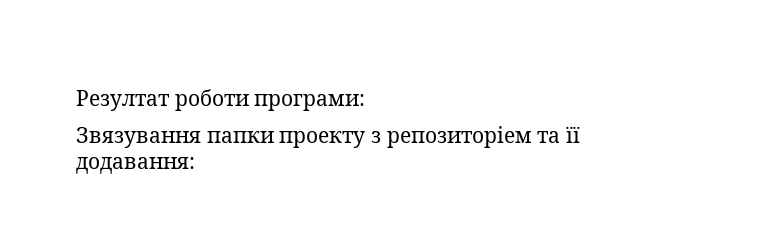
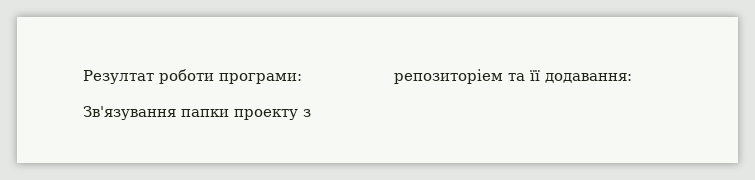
- Звязування папки проекту з репозиторіем та її додавання:
+ Зв'язування папки проекту з репозиторіем та її додавання:

